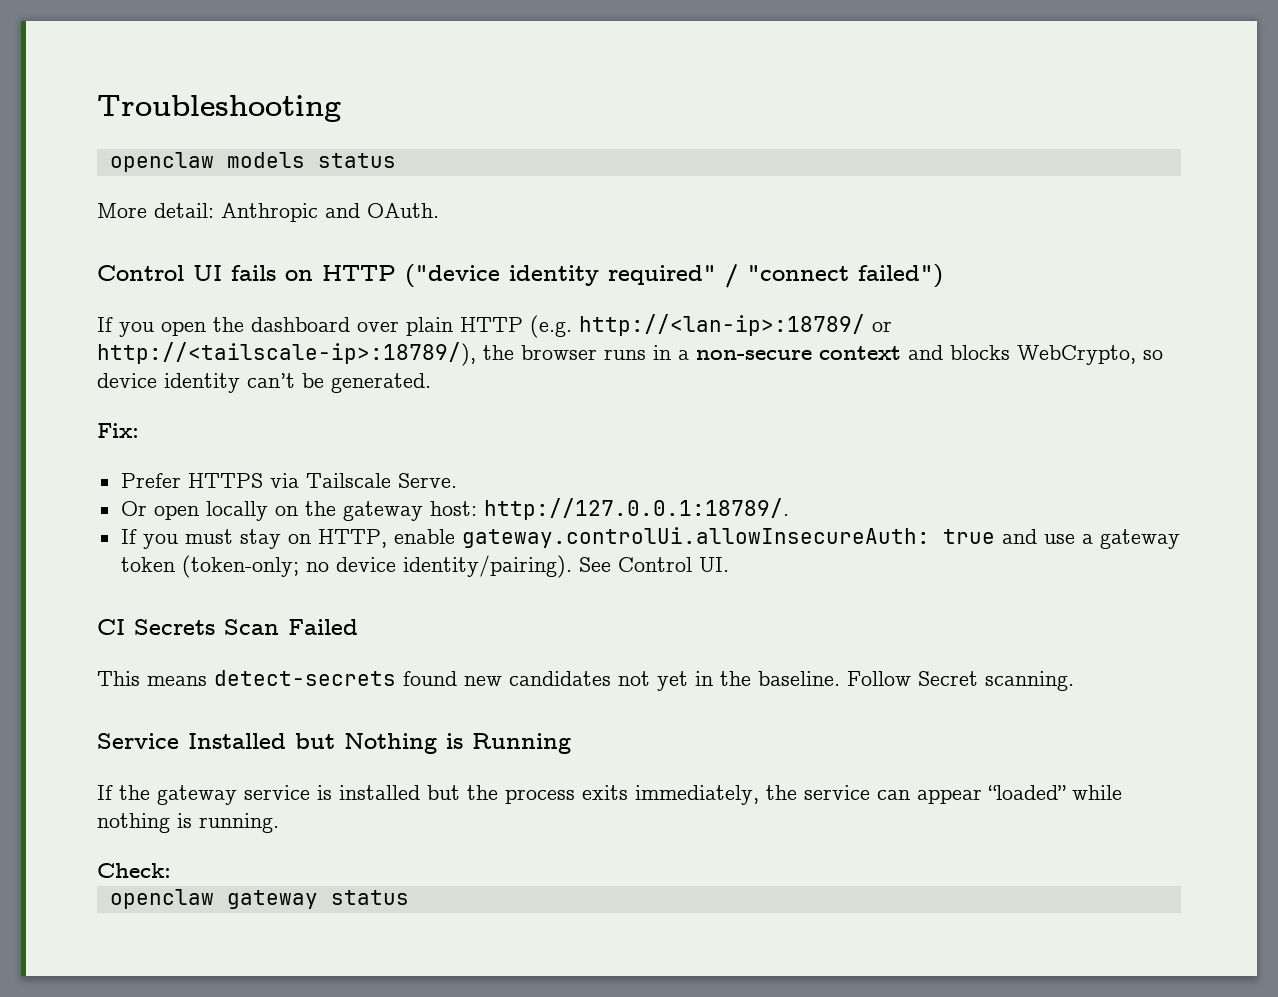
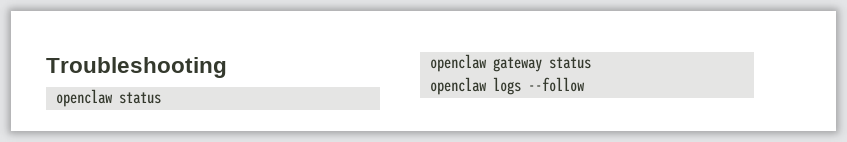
- openclaw models status
- More detail: Anthropic and OAuth.
- Control UI fails on HTTP ("device identity required" / "connect failed")
- If you open the dashboard over plain HTTP (e.g. http://<lan-ip>:18789/ or http://<tailscale-ip>:18789/), the browser runs in a non-secure context and blocks WebCrypto, so device identity can’t be generated.
- Fix:
- Prefer HTTPS via Tailscale Serve.
- Or open locally on the gateway host: http://127.0.0.1:18789/.
- If you must stay on HTTP, enable gateway.controlUi.allowInsecureAuth: true and use a gateway token (token-only; no device identity/pairing). See Control UI.
- CI Secrets Scan Failed
- This means detect-secrets found new candidates not yet in the baseline. Follow Secret scanning.
- Service Installed but Nothing is Running
- If the gateway service is installed but the process exits immediately, the service can appear “loaded” while nothing is running.
- Check:
+ openclaw status
+ openclaw logs --follow

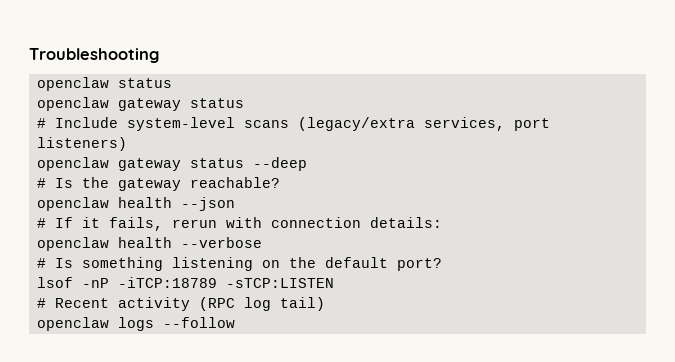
+ # Include system-level scans (legacy/extra services, port listeners)
+ openclaw gateway status --deep
+ # Is the gateway reachable?
+ openclaw health --json
+ # If it fails, rerun with connection details:
+ openclaw health --verbose
+ # Is something listening on the default port?
+ lsof -nP -iTCP:18789 -sTCP:LISTEN
+ # Recent activity (RPC log tail)

